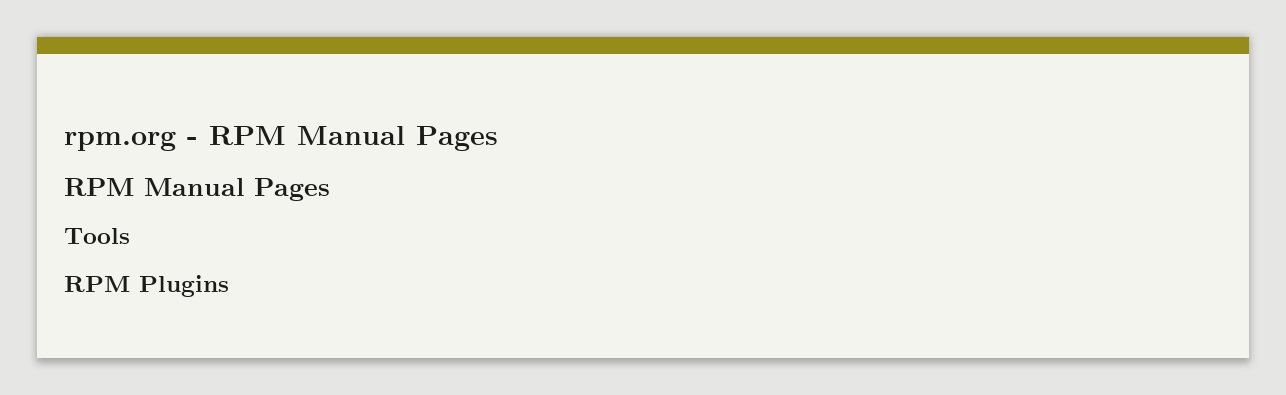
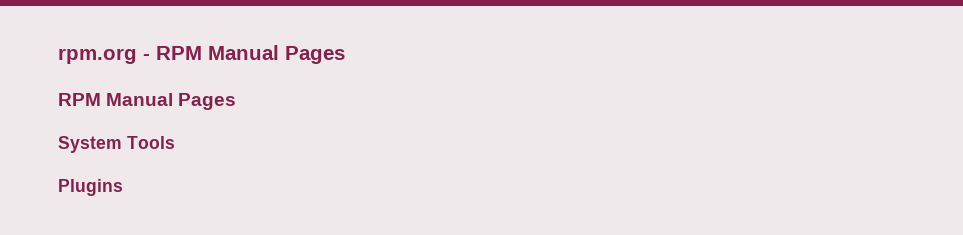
- Tools
+ System Tools
- RPM Plugins
+ Plugins

